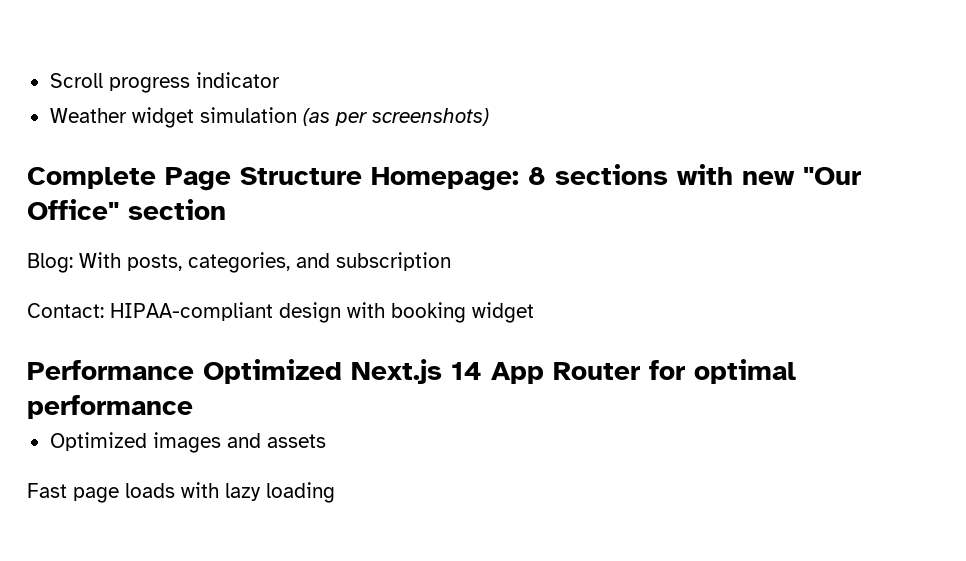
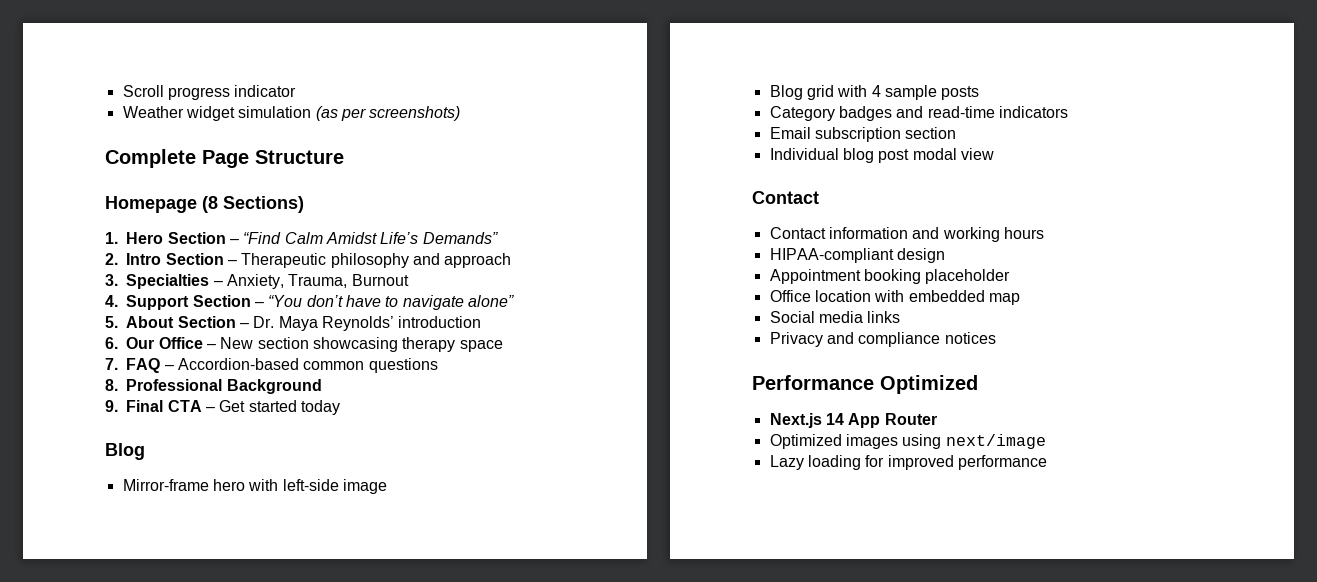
- Complete Page Structure Homepage: 8 sections with new "Our Office" section
- Blog: With posts, categories, and subscription
- Contact: HIPAA-compliant design with booking widget
+ Complete Page Structure
+ Homepage (8 Sections)
+ 1. Hero Section – “Find Calm Amidst Life’s Demands”
+ 2. Intro Section – Therapeutic philosophy and approach
+ 3. Specialties – Anxiety, Trauma, Burnout
+ 4. Support Section – “You don’t have to navigate alone”
+ 5. About Section – Dr. Maya Reynolds’ introduction
+ 6. Our Office – New section showcasing therapy space
+ 7. FAQ – Accordion-based common questions
+ 8. Professional Background
+ 9. Final CTA – Get started today
+ Blog
+ Mirror-frame hero with left-side image
+ Blog grid with 4 sample posts
+ Category badges and read-time indicators
+ Email subscription section
+ Individual blog post modal view
+ Contact
+ Contact information and working hours
+ HIPAA-compliant design
+ Appointment booking placeholder
+ Office location with embedded map
+ Social media links
+ Privacy and compliance notices
- Performance Optimized Next.js 14 App Router for optimal performance
+ Performance Optimized
+ Next.js 14 App Router
- Optimized images and assets
- Fast page loads with lazy loading
+ Optimized images using next/image
+ Lazy loading for improved performance

